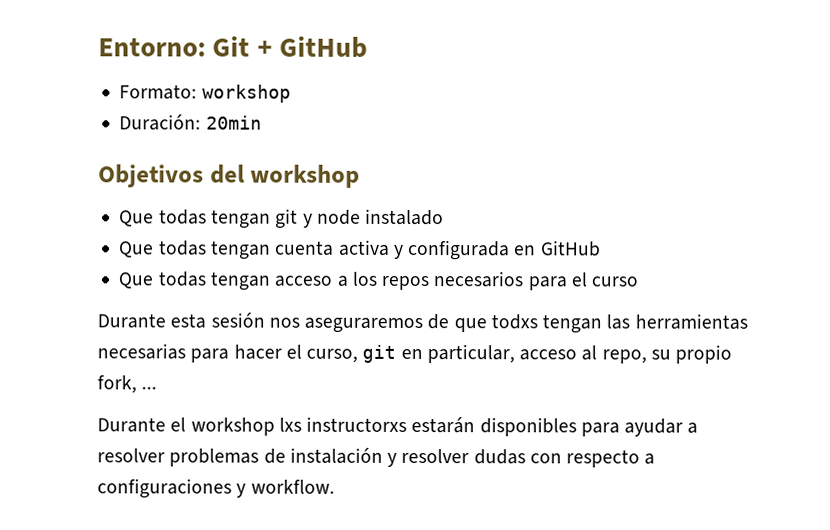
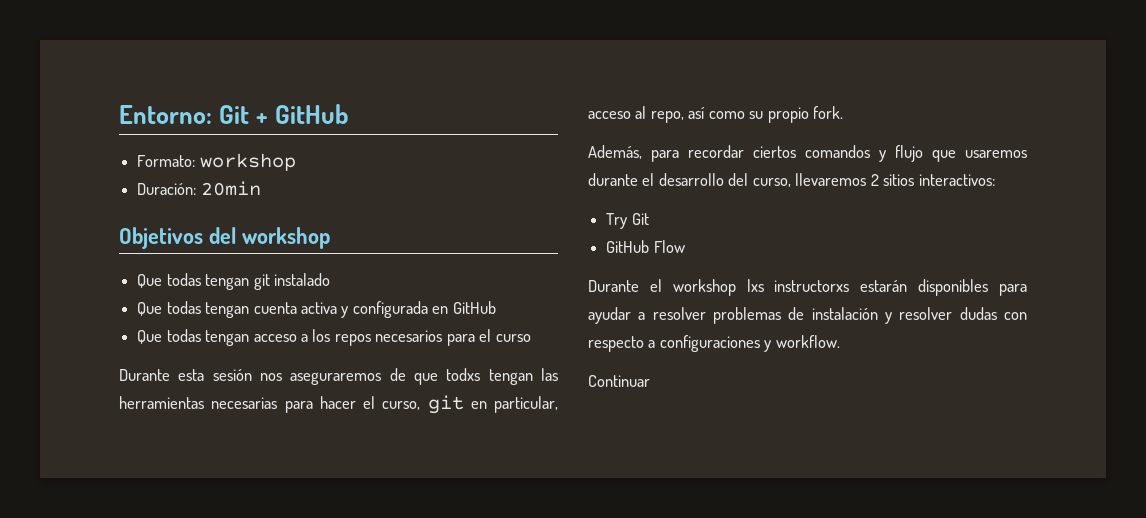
- Que todas tengan git y node instalado
+ Que todas tengan git instalado
- Durante esta sesión nos aseguraremos de que todxs tengan las herramientas necesarias para hacer el curso, git en particular, acceso al repo, su propio fork, ...
+ Durante esta sesión nos aseguraremos de que todxs tengan las herramientas necesarias para hacer el curso, git en particular, acceso al repo, así como su propio fork.
+ Además, para recordar ciertos comandos y flujo que usaremos durante el desarrollo del curso, llevaremos 2 sitios interactivos:
+ Try Git
+ GitHub Flow
+ Continuar

